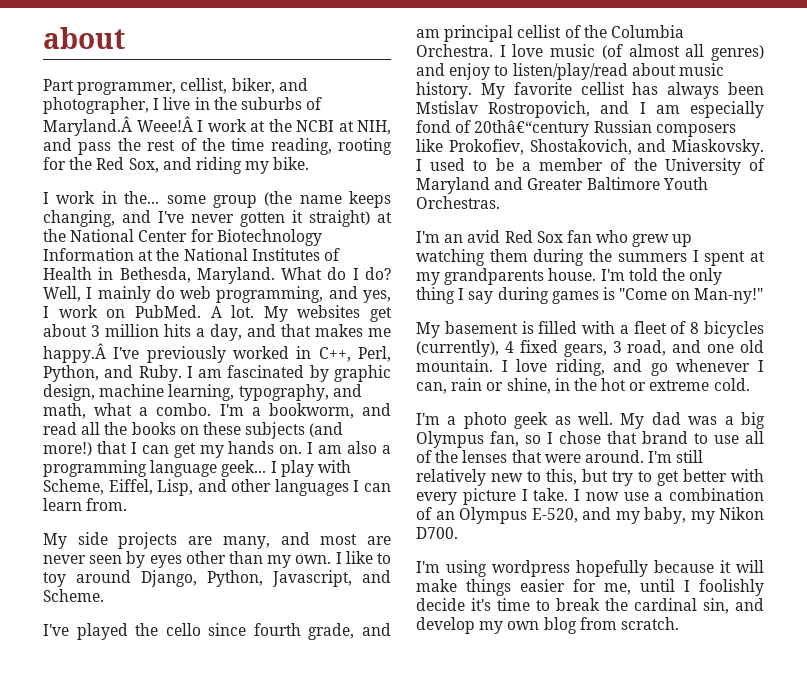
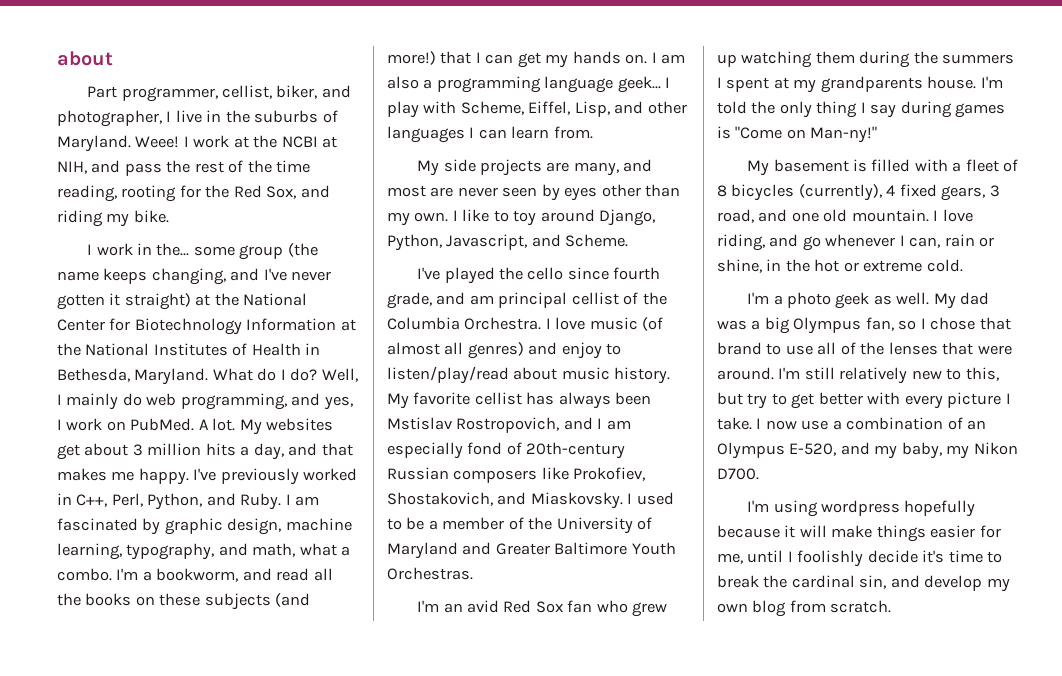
- Part programmer, cellist, biker, and photographer, I live in the suburbs of Maryland.Â Weee!Â I work at the NCBI at NIH, and pass the rest of the time reading, rooting for the Red Sox, and riding my bike.
+ Part programmer, cellist, biker, and photographer, I live in the suburbs of Maryland. Weee! I work at the NCBI at NIH, and pass the rest of the time reading, rooting for the Red Sox, and riding my bike.
- My websites get about 3 million hits a day, and that makes me happy.Â I've previously worked in C++, Perl, Python, and Ruby.
+ My websites get about 3 million hits a day, and that makes me happy. I've previously worked in C++, Perl, Python, and Ruby.
- My favorite cellist has always been Mstislav Rostropovich, and I am especially fond of 20thâ€“century Russian composers like Prokofiev, Shostakovich, and Miaskovsky.
+ My favorite cellist has always been Mstislav Rostropovich, and I am especially fond of 20th-century Russian composers like Prokofiev, Shostakovich, and Miaskovsky.

